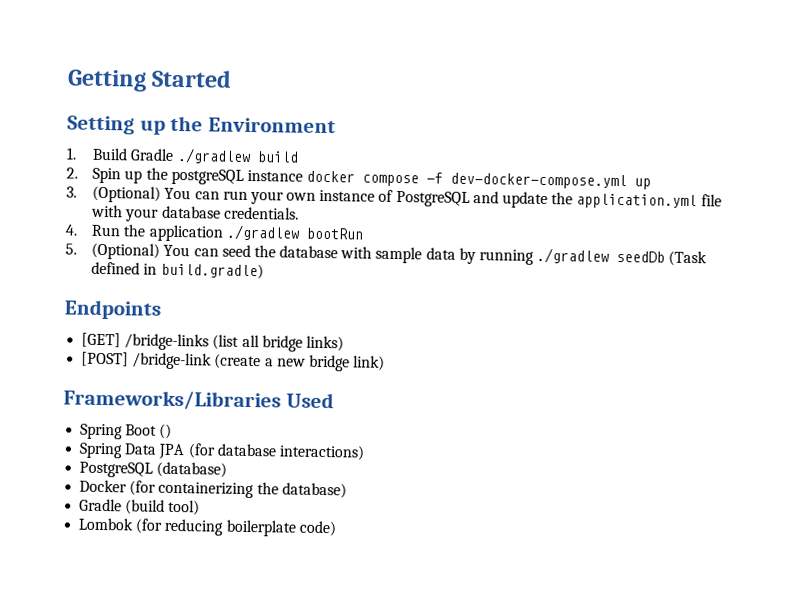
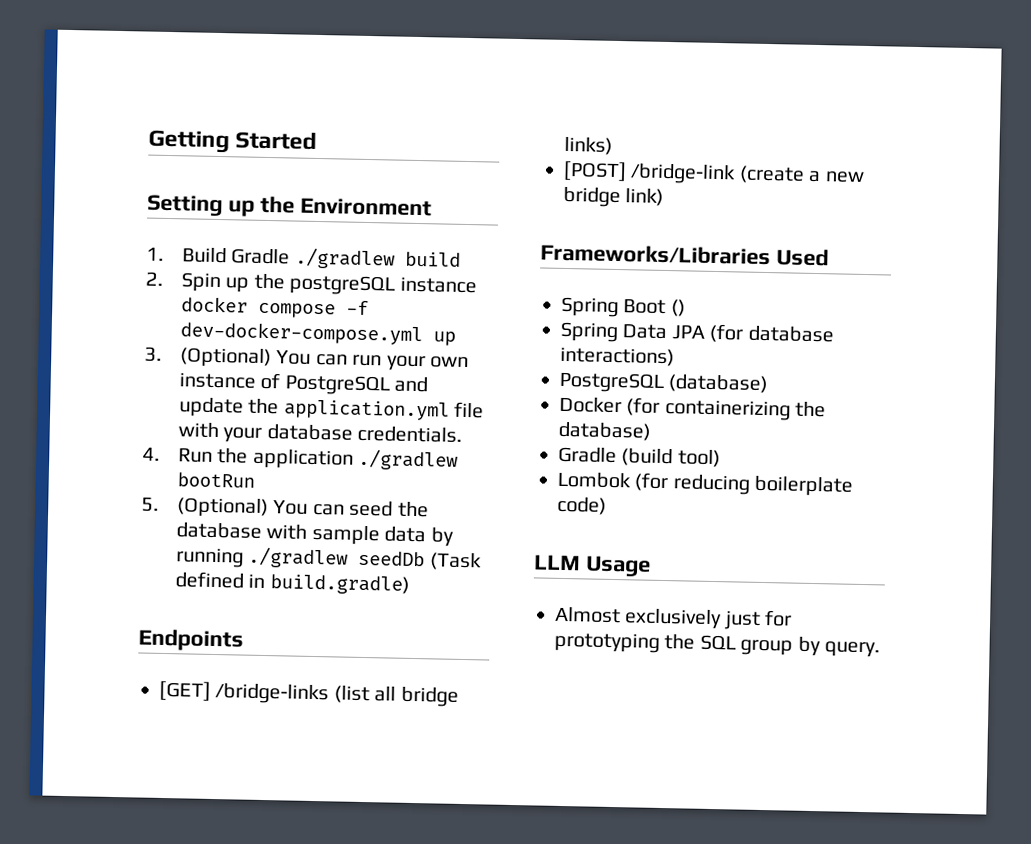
+ LLM Usage
+ Almost exclusively just for prototyping the SQL group by query.

